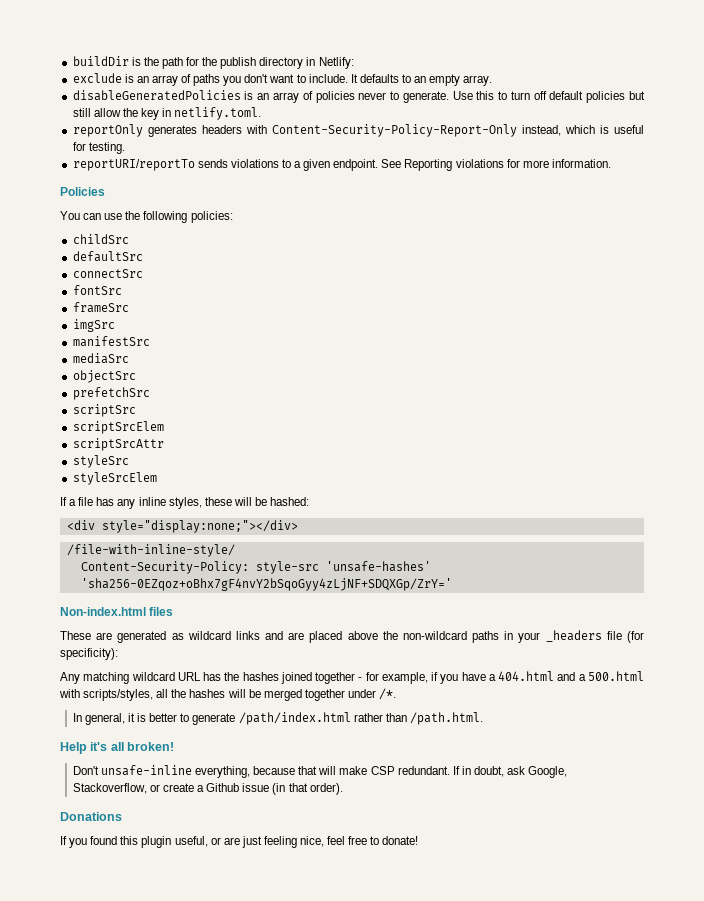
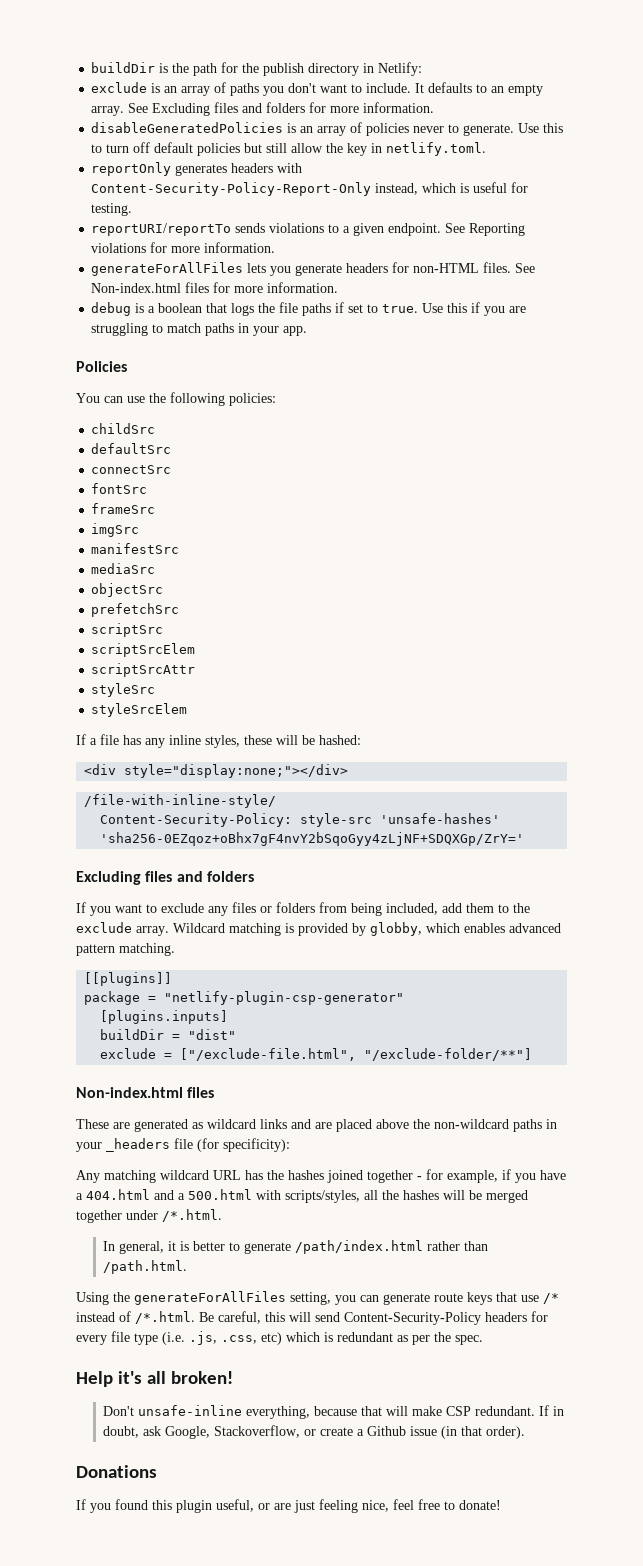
+ See Excluding files and folders for more information.
+ generateForAllFiles lets you generate headers for non-HTML files. See Non-index.html files for more information.
+ debug is a boolean that logs the file paths if set to true. Use this if you are struggling to match paths in your app.
  Content-Security-Policy: style-src 'unsafe-hashes' 'sha256-0EZqoz+oBhx7gF4nvY2bSqoGyy4zLjNF+SDQXGp/ZrY='
+ Excluding files and folders
+ If you want to exclude any files or folders from being included, add them to the exclude array. Wildcard matching is provided by globby, which enables advanced pattern matching.
+ [[plugins]]
+ package = "netlify-plugin-csp-generator"
+ [plugins.inputs]
+ buildDir = "dist"
+ exclude = ["/exclude-file.html", "/exclude-folder/**"]
- Any matching wildcard URL has the hashes joined together - for example, if you have a 404.html and a 500.html with scripts/styles, all the hashes will be merged together under /*.
+ Any matching wildcard URL has the hashes joined together - for example, if you have a 404.html and a 500.html with scripts/styles, all the hashes will be merged together under /*.html.
+ Using the generateForAllFiles setting, you can generate route keys that use /* instead of /*.html. Be careful, this will send Content-Security-Policy headers for every file type (i.e. .js, .css, etc) which is redundant as per the spec.

